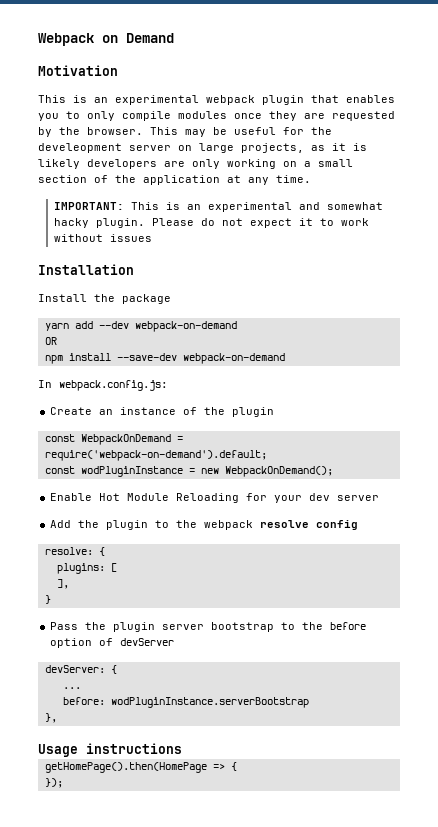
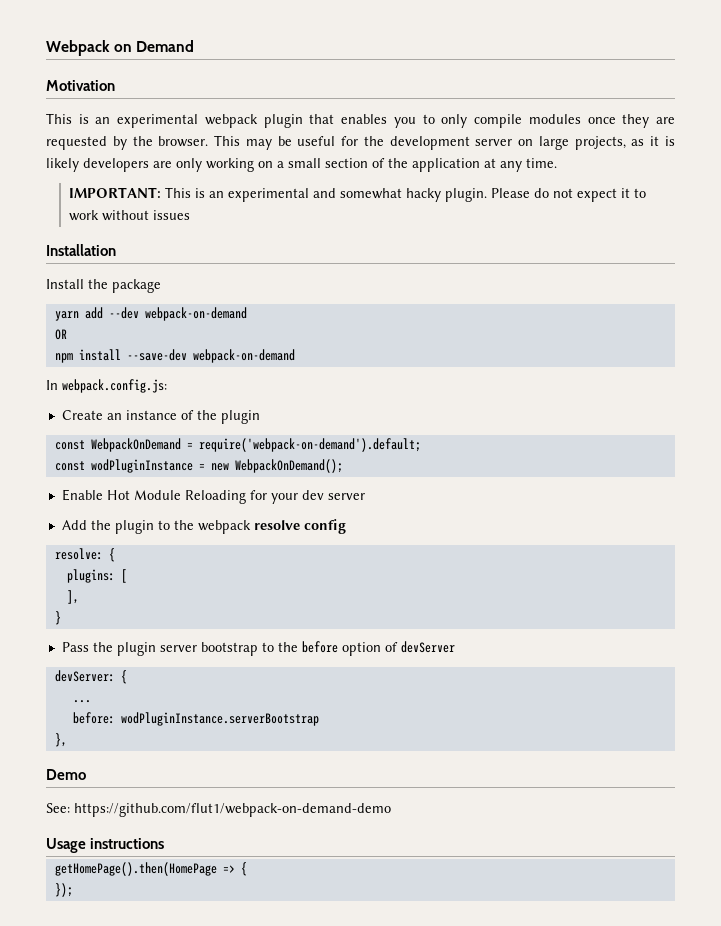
- This may be useful for the develeopment server on large projects, as it is likely developers are only working on a small section of the application at any time.
+ This may be useful for the development server on large projects, as it is likely developers are only working on a small section of the application at any time.
+ Demo
+ See: https://github.com/flut1/webpack-on-demand-demo

